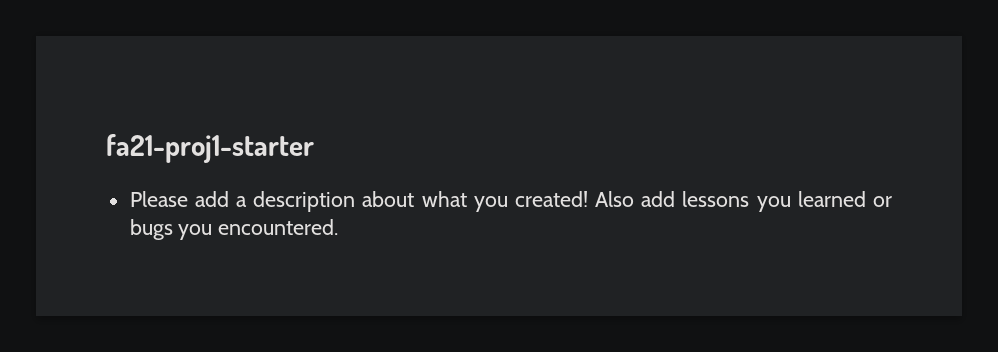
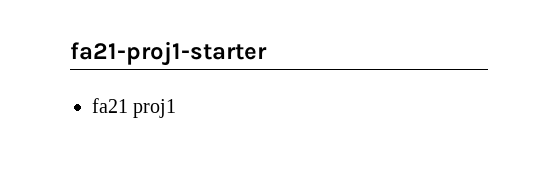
- Please add a description about what you created! Also add lessons you learned or bugs you encountered.
+ fa21 proj1

